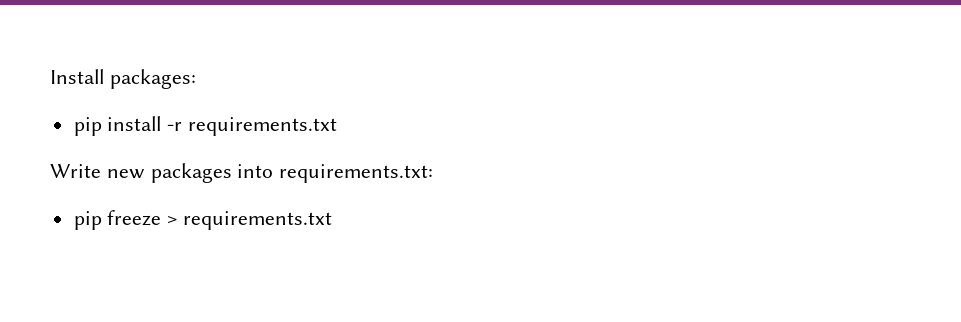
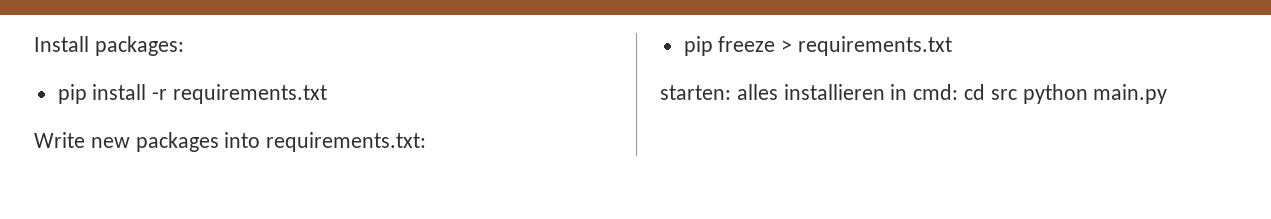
+ starten: alles installieren in cmd: cd src python main.py

